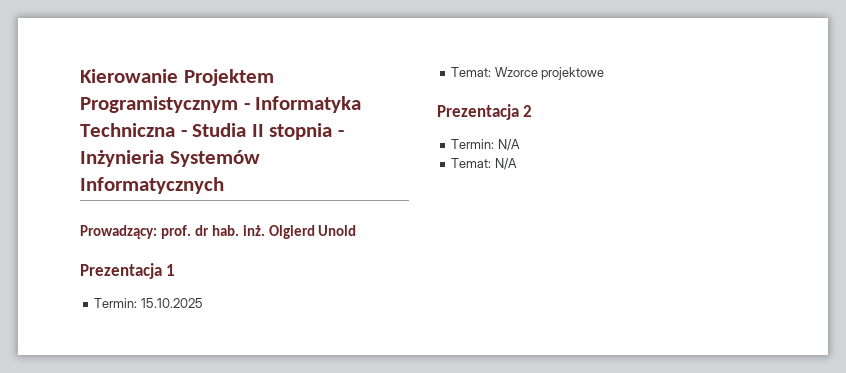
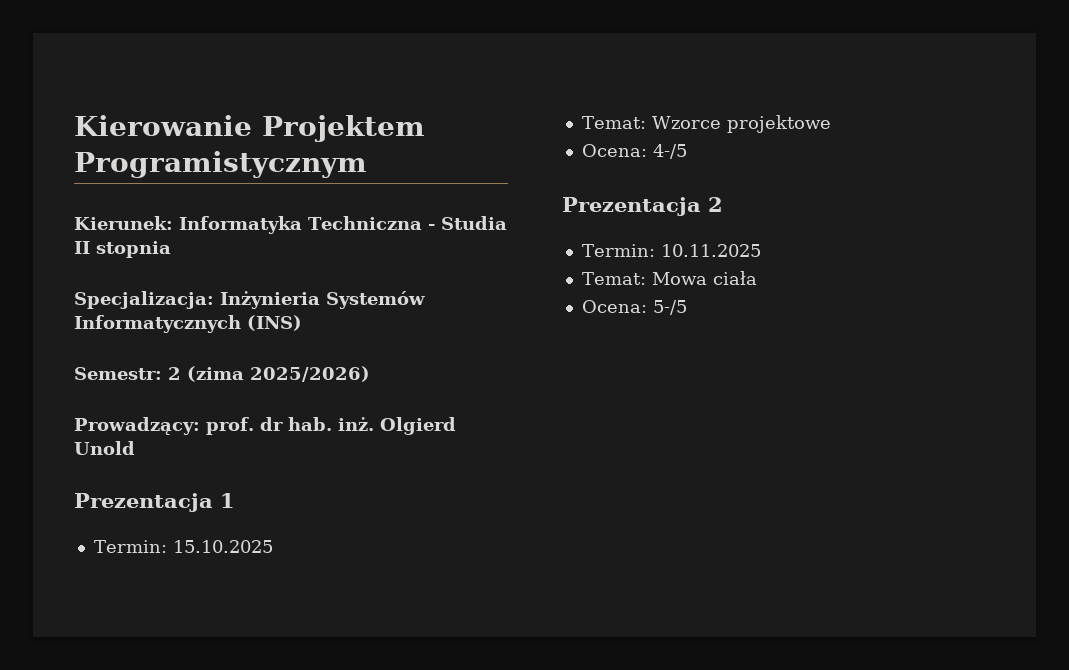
- Kierowanie Projektem Programistycznym - Informatyka Techniczna - Studia II stopnia - Inżynieria Systemów Informatycznych
+ Kierowanie Projektem Programistycznym
+ Kierunek: Informatyka Techniczna - Studia II stopnia
+ Specjalizacja: Inżynieria Systemów Informatycznych (INS)
+ Semestr: 2 (zima 2025/2026)
+ Ocena: 4-/5
- Termin: N/A
- Temat: N/A
+ Termin: 10.11.2025
+ Temat: Mowa ciała
+ Ocena: 5-/5

